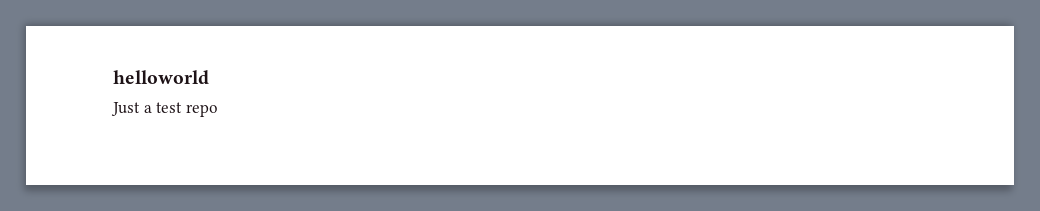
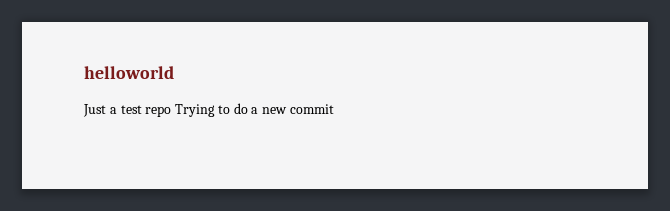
- Just a test repo
+ Just a test repo Trying to do a new commit

